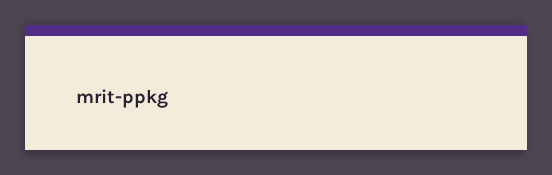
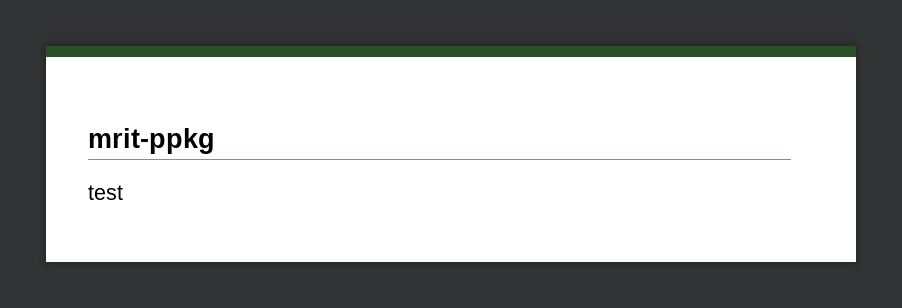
+ test

